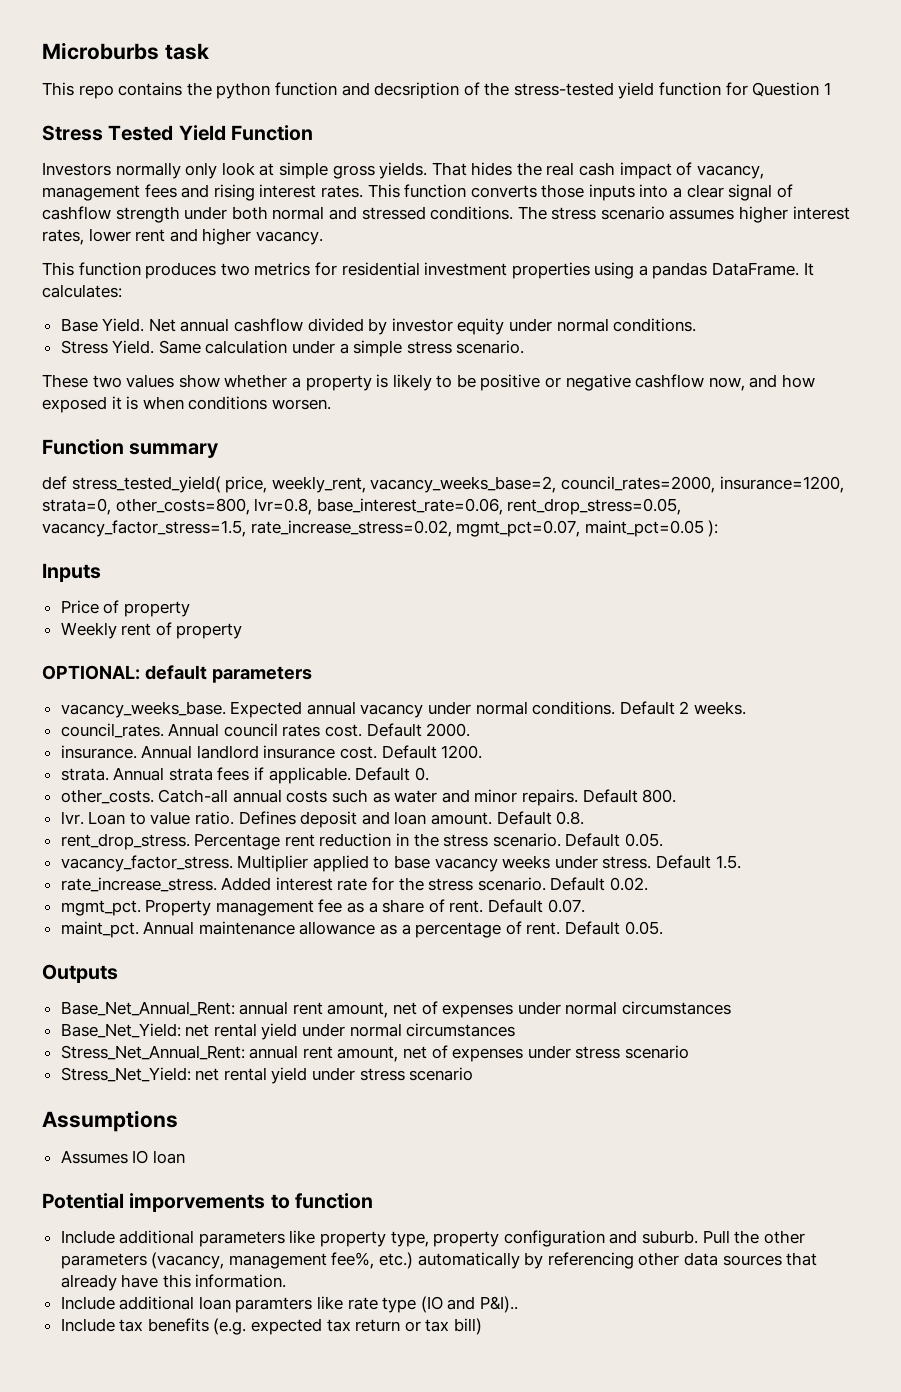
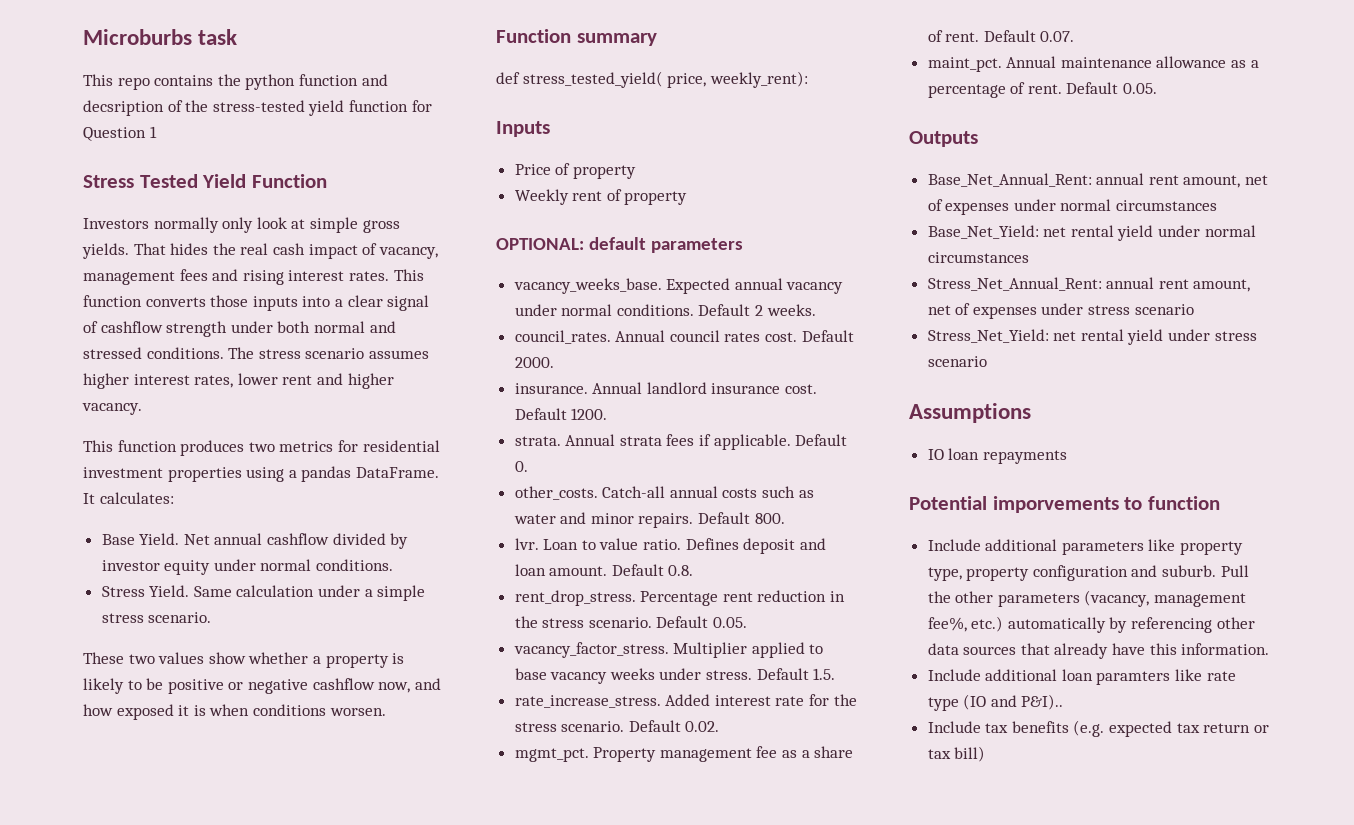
- def stress_tested_yield( price, weekly_rent, vacancy_weeks_base=2, council_rates=2000, insurance=1200, strata=0, other_costs=800, lvr=0.8, base_interest_rate=0.06, rent_drop_stress=0.05, vacancy_factor_stress=1.5, rate_increase_stress=0.02, mgmt_pct=0.07, maint_pct=0.05 ):
+ def stress_tested_yield( price, weekly_rent):
- Assumes IO loan
+ IO loan repayments

